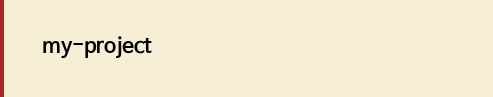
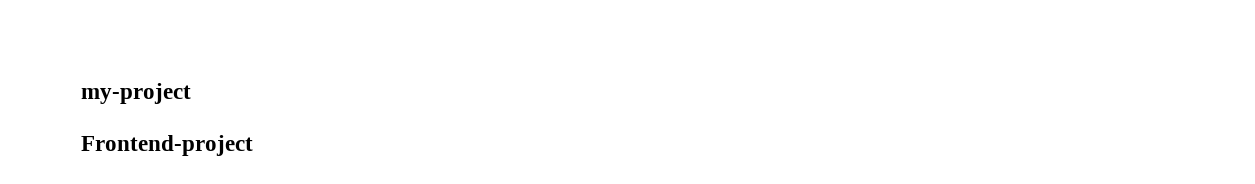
+ Frontend-project

